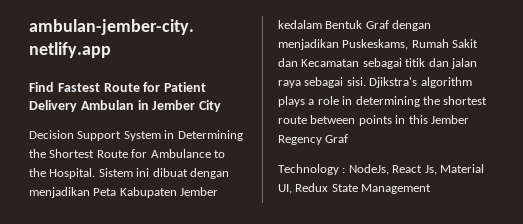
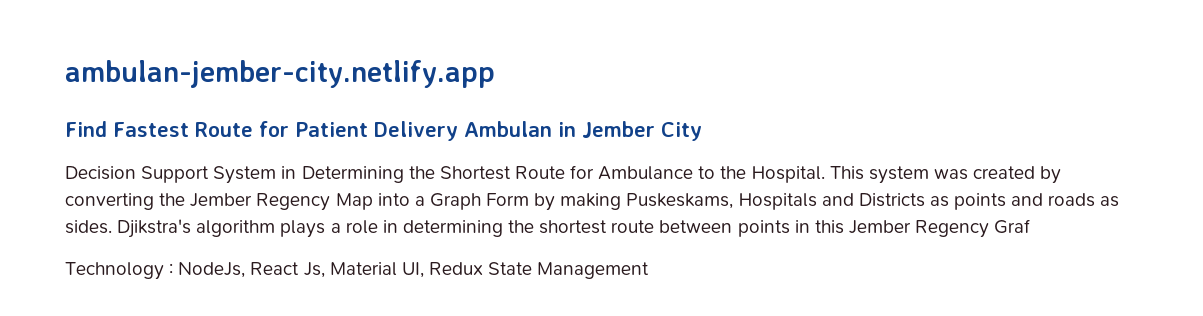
- Sistem ini dibuat dengan menjadikan Peta Kabupaten Jember kedalam Bentuk Graf dengan menjadikan Puskeskams, Rumah Sakit dan Kecamatan sebagai titik dan jalan raya sebagai sisi.
+ This system was created by converting the Jember Regency Map into a Graph Form by making Puskeskams, Hospitals and Districts as points and roads as sides.

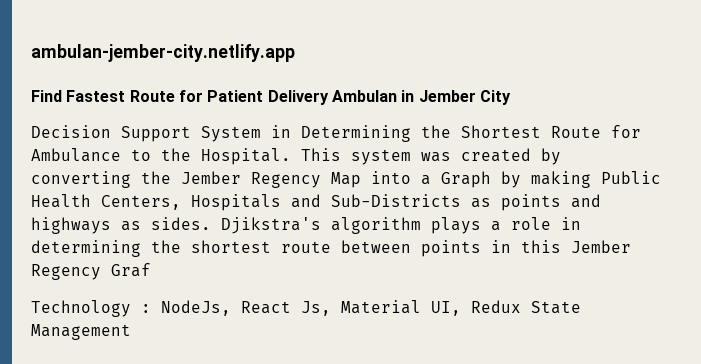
- This system was created by converting the Jember Regency Map into a Graph Form by making Puskeskams, Hospitals and Districts as points and roads as sides.
+ This system was created by converting the Jember Regency Map into a Graph by making Public Health Centers, Hospitals and Sub-Districts as points and highways as sides.

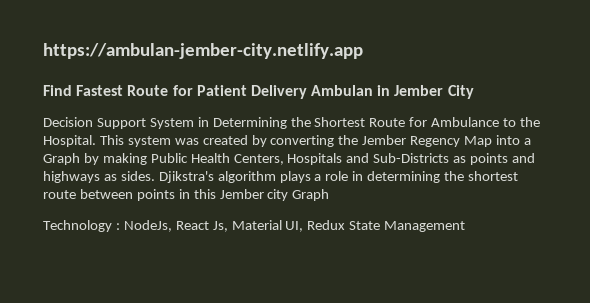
- ambulan-jember-city.netlify.app
+ https://ambulan-jember-city.netlify.app
- Djikstra's algorithm plays a role in determining the shortest route between points in this Jember Regency Graf
+ Djikstra's algorithm plays a role in determining the shortest route between points in this Jember city Graph

